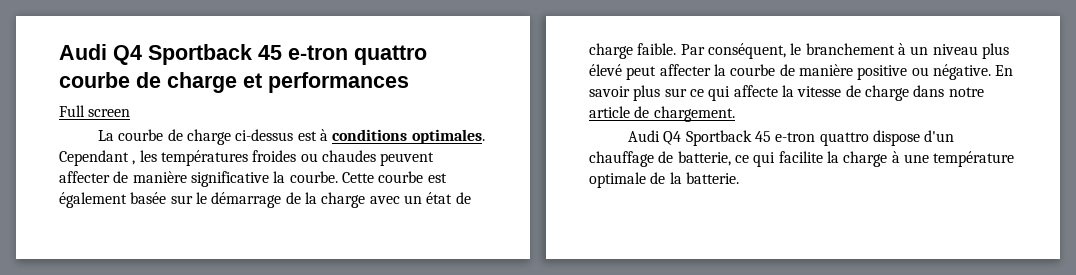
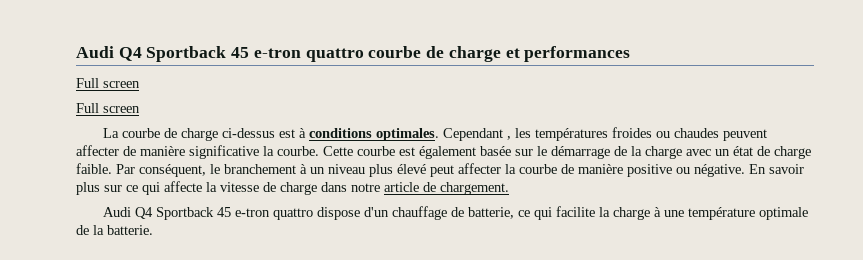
  Audi Q4 Sportback 45 e-tron quattro courbe de charge et performances
+ Full screen

